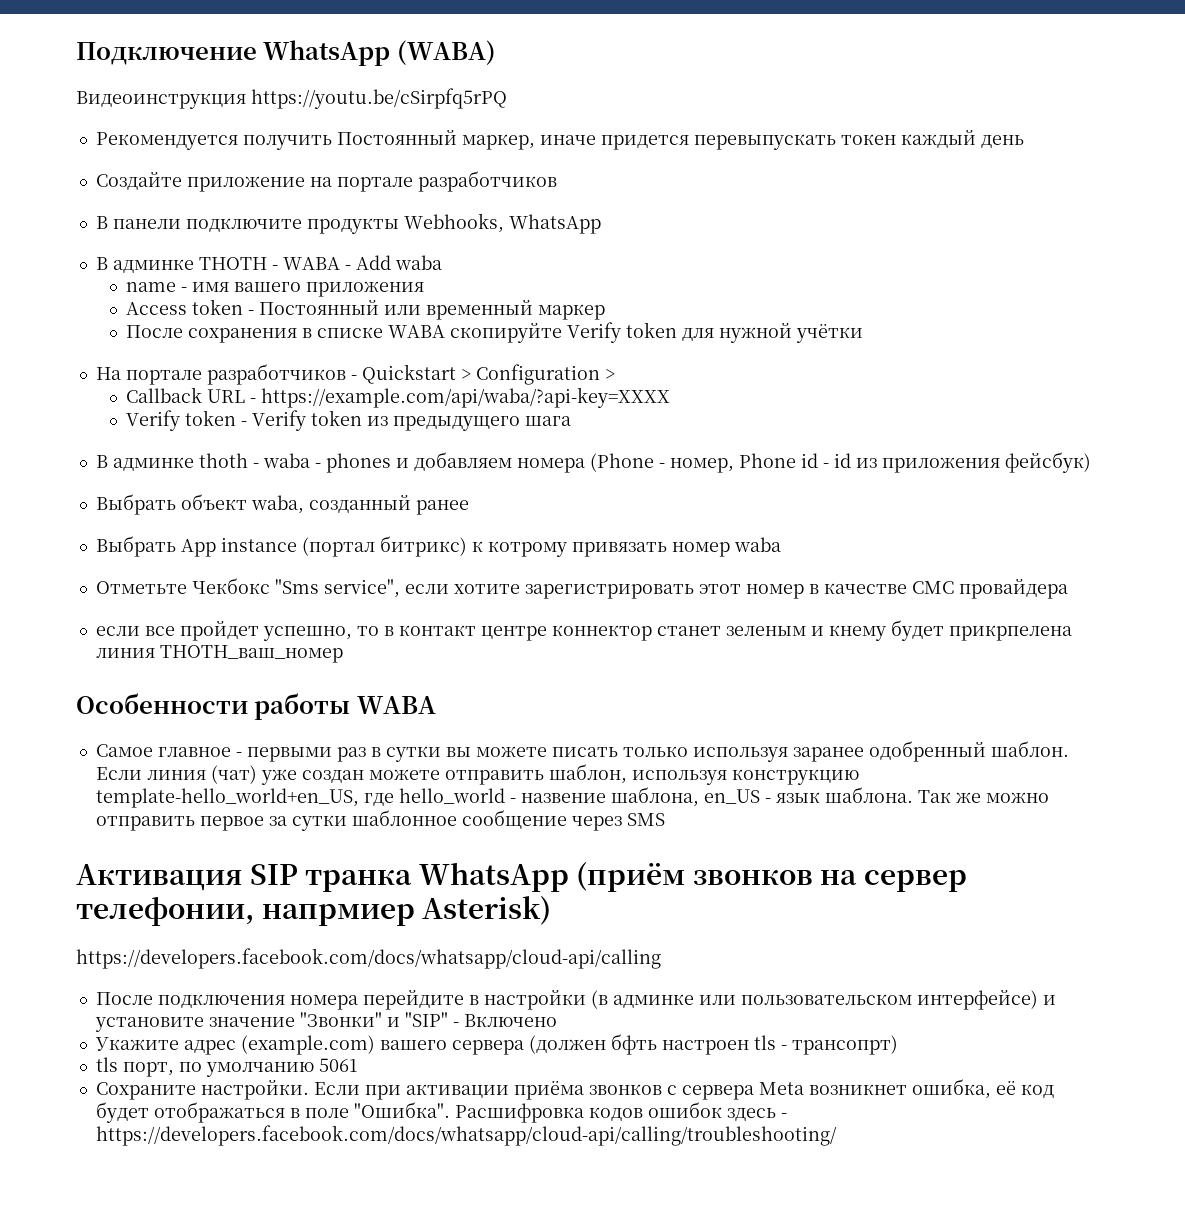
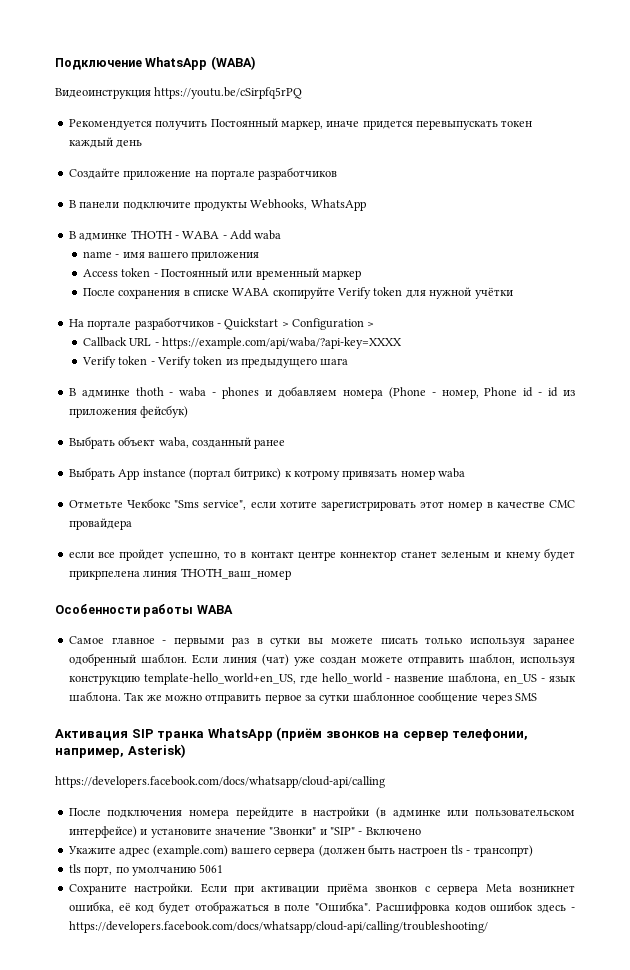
- Активация SIP транка WhatsApp (приём звонков на сервер телефонии, напрмиер Asterisk)
+ Активация SIP транка WhatsApp (приём звонков на сервер телефонии, например, Asterisk)
- Укажите адрес (example.com) вашего сервера (должен бфть настроен tls - трансопрт)
+ Укажите адрес (example.com) вашего сервера (должен быть настроен tls - трансопрт)

